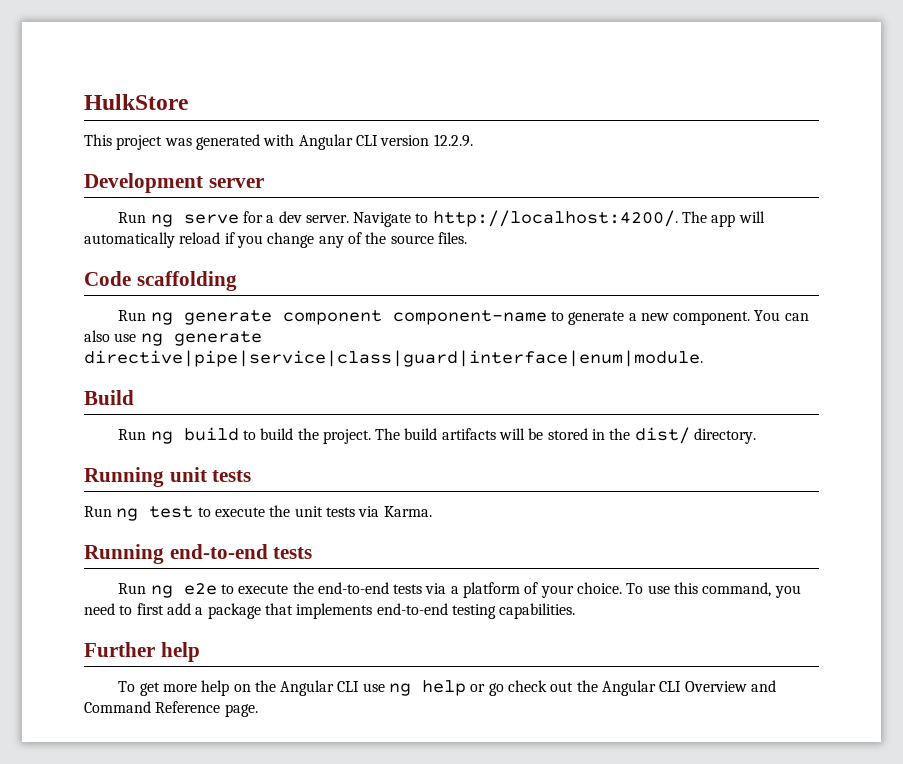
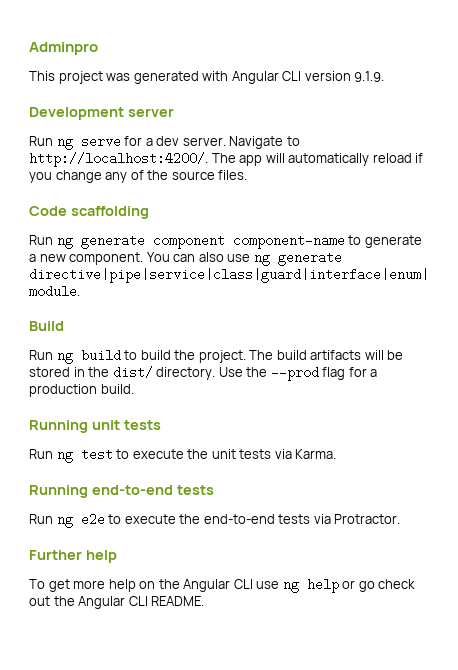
- HulkStore
+ Adminpro
- This project was generated with Angular CLI version 12.2.9.
+ This project was generated with Angular CLI version 9.1.9.
+ Use the --prod flag for a production build.
- Run ng e2e to execute the end-to-end tests via a platform of your choice. To use this command, you need to first add a package that implements end-to-end testing capabilities.
+ Run ng e2e to execute the end-to-end tests via Protractor.
- To get more help on the Angular CLI use ng help or go check out the Angular CLI Overview and Command Reference page.
+ To get more help on the Angular CLI use ng help or go check out the Angular CLI README.

